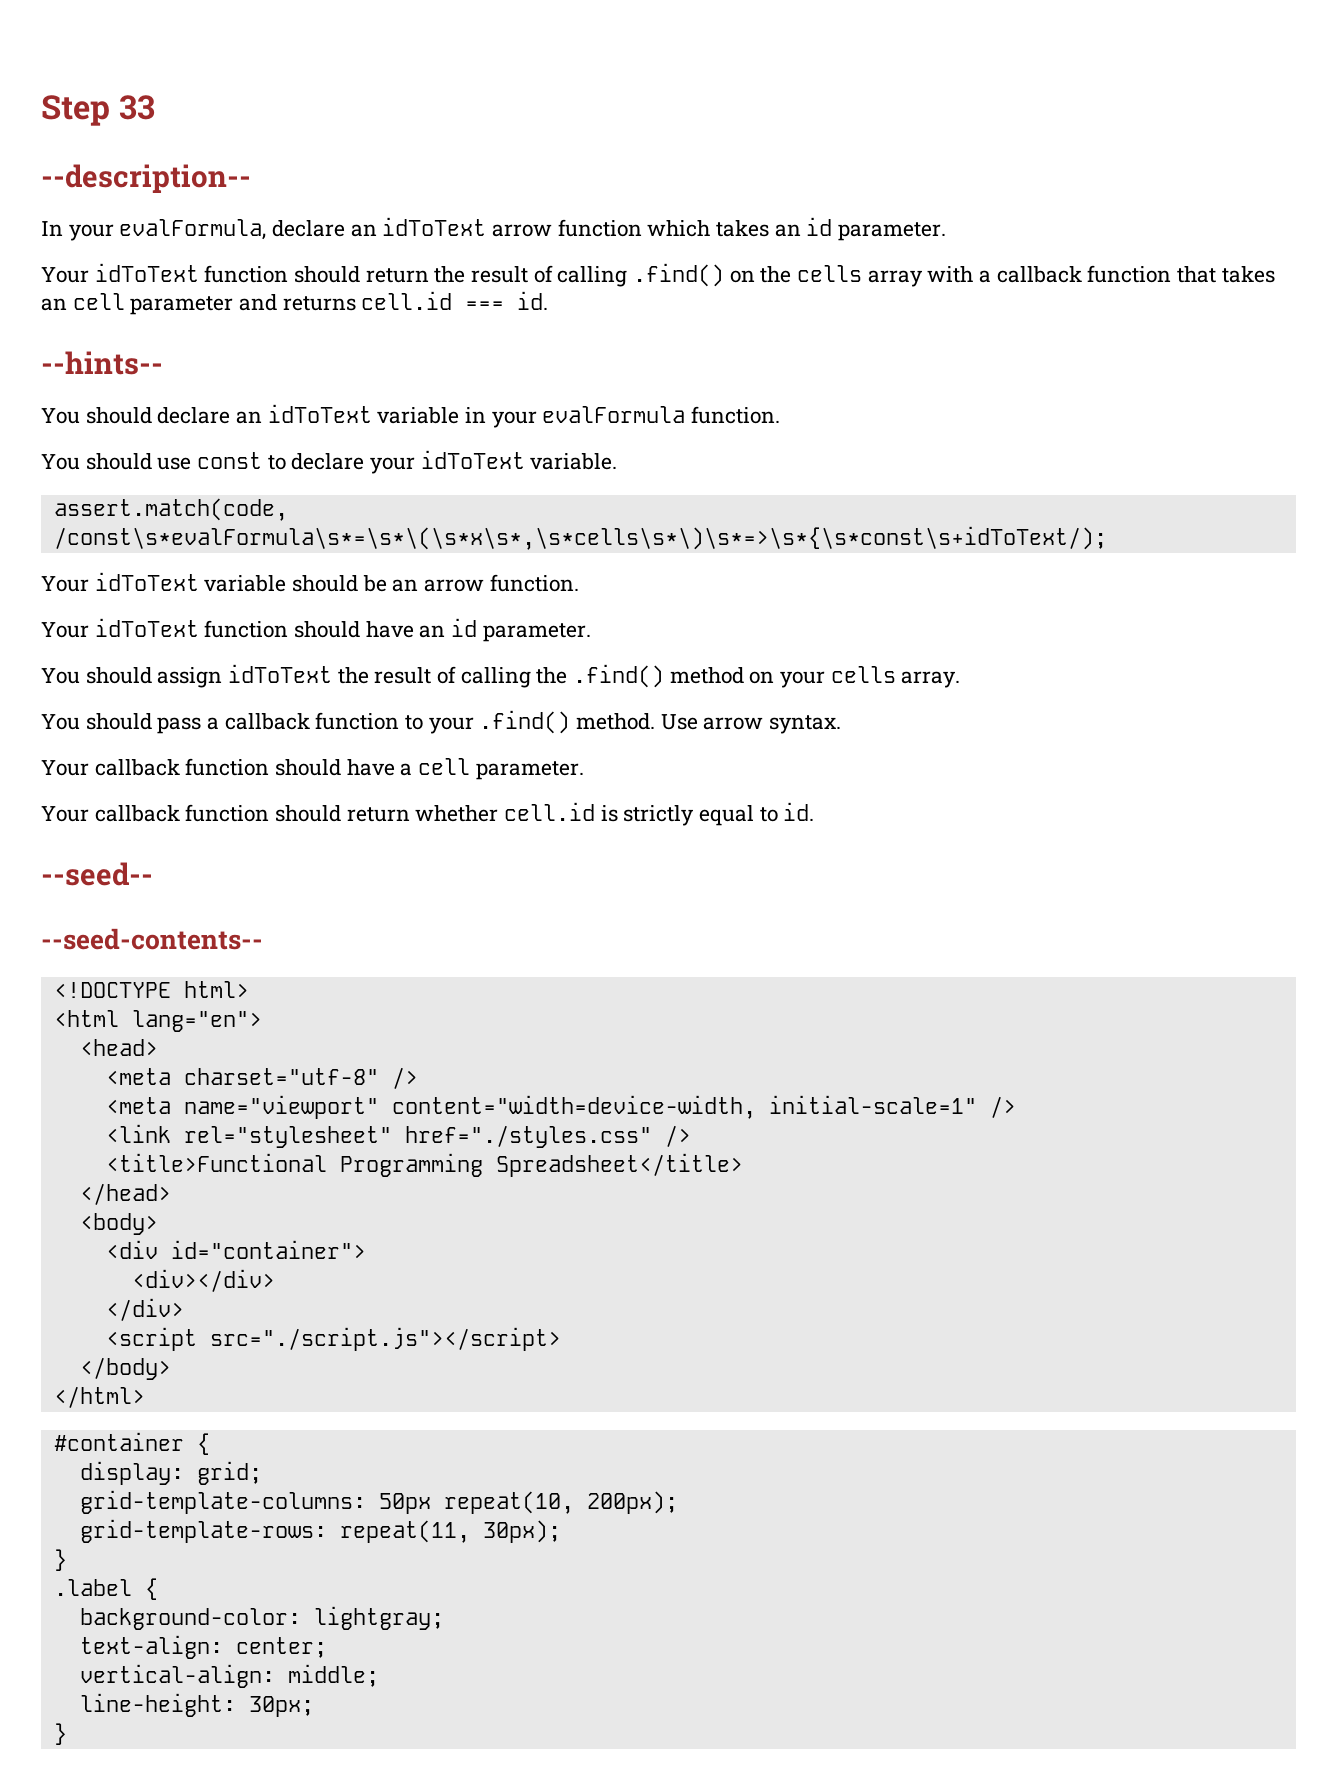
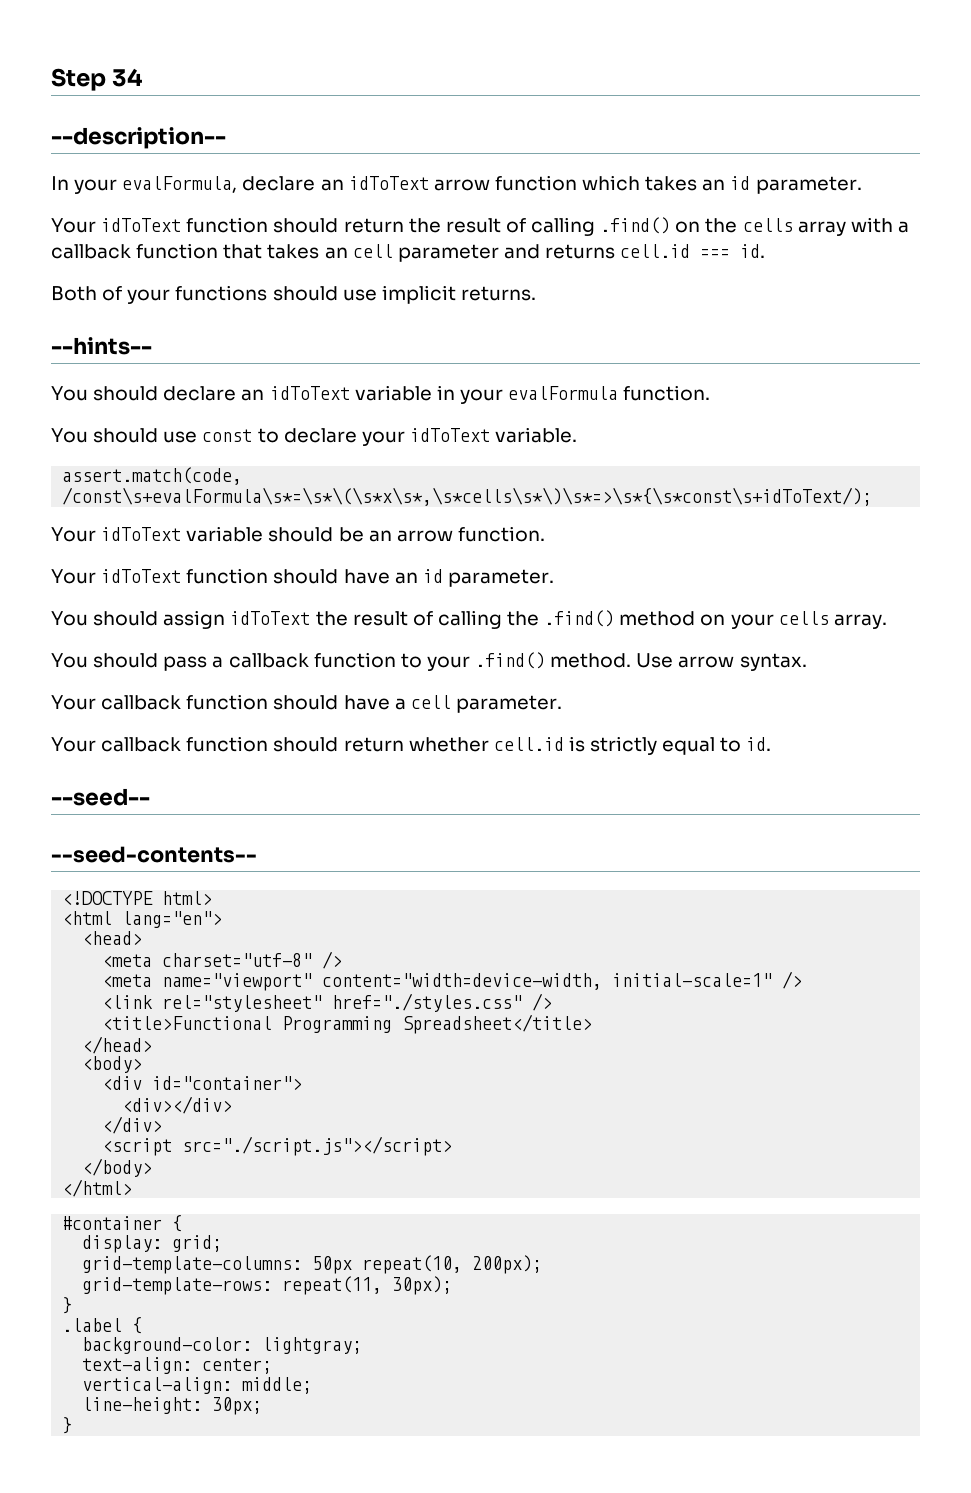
- Step 33
+ Step 34
+ Both of your functions should use implicit returns.
- assert.match(code, /const\s*evalFormula\s*=\s*\(\s*x\s*,\s*cells\s*\)\s*=>\s*{\s*const\s+idToText/);
+ assert.match(code, /const\s+evalFormula\s*=\s*\(\s*x\s*,\s*cells\s*\)\s*=>\s*{\s*const\s+idToText/);

